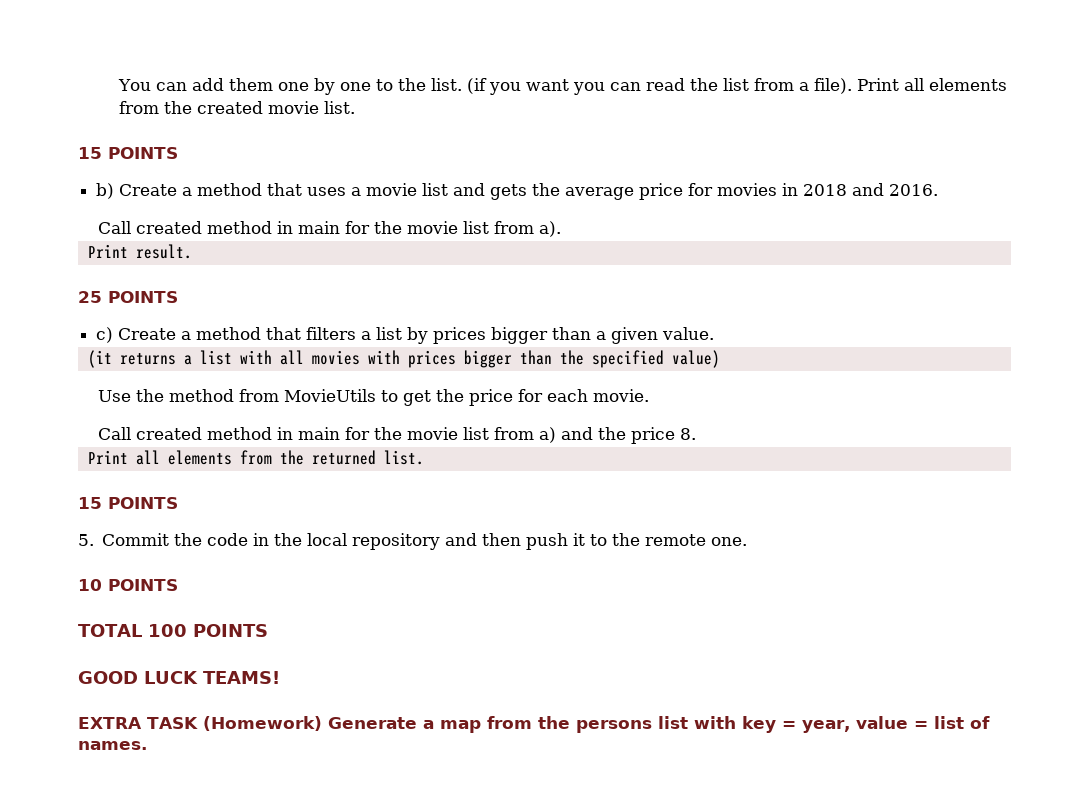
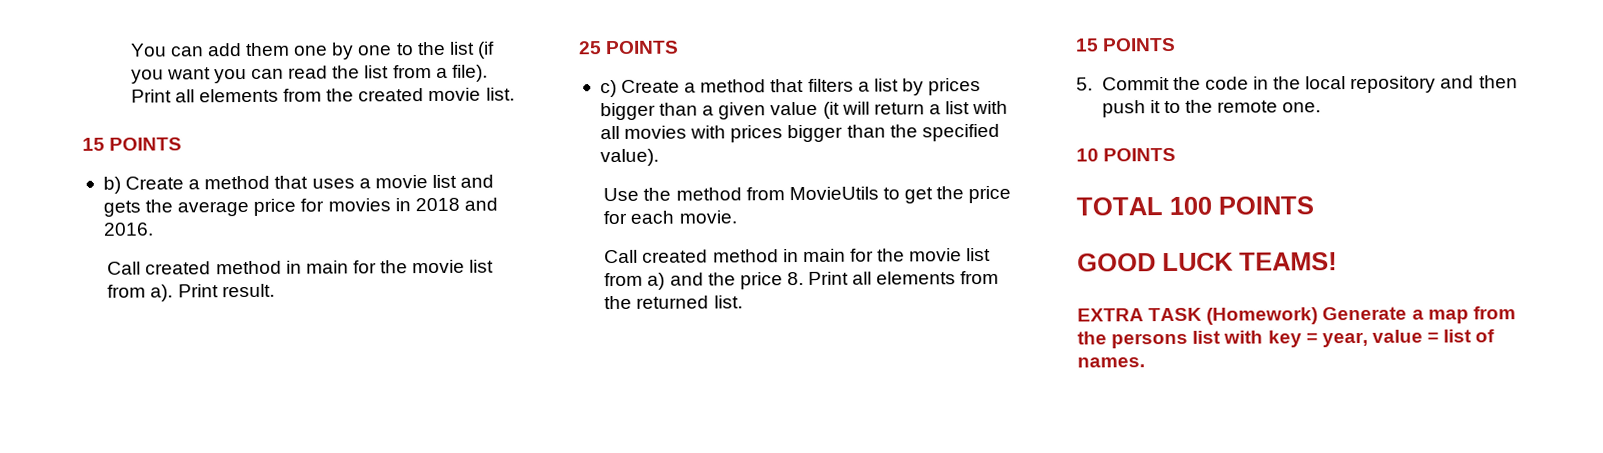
- You can add them one by one to the list. (if you want you can read the list from a file).
+ You can add them one by one to the list (if you want you can read the list from a file).
- Call created method in main for the movie list from a).
- Print result.
+ Call created method in main for the movie list from a). Print result.
- c) Create a method that filters a list by prices bigger than a given value.
- (it returns a list with all movies with prices bigger than the specified value)
+ c) Create a method that filters a list by prices bigger than a given value (it will return a list with all movies with prices bigger than the specified value).
- Call created method in main for the movie list from a) and the price 8.
- Print all elements from the returned list.
+ Call created method in main for the movie list from a) and the price 8. Print all elements from the returned list.

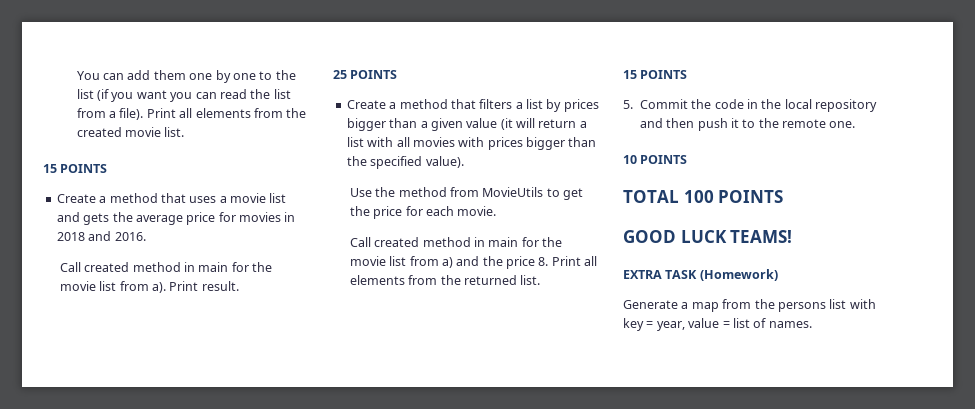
- b) Create a method that uses a movie list and gets the average price for movies in 2018 and 2016.
+ Create a method that uses a movie list and gets the average price for movies in 2018 and 2016.
- c) Create a method that filters a list by prices bigger than a given value (it will return a list with all movies with prices bigger than the specified value).
+ Create a method that filters a list by prices bigger than a given value (it will return a list with all movies with prices bigger than the specified value).
- EXTRA TASK (Homework) Generate a map from the persons list with key = year, value = list of names.
+ EXTRA TASK (Homework)
+ Generate a map from the persons list with key = year, value = list of names.

